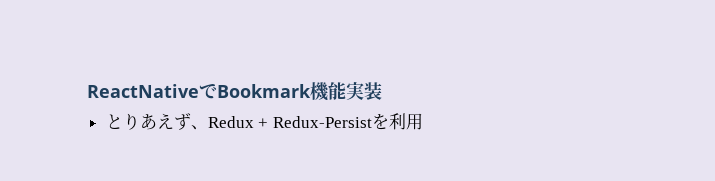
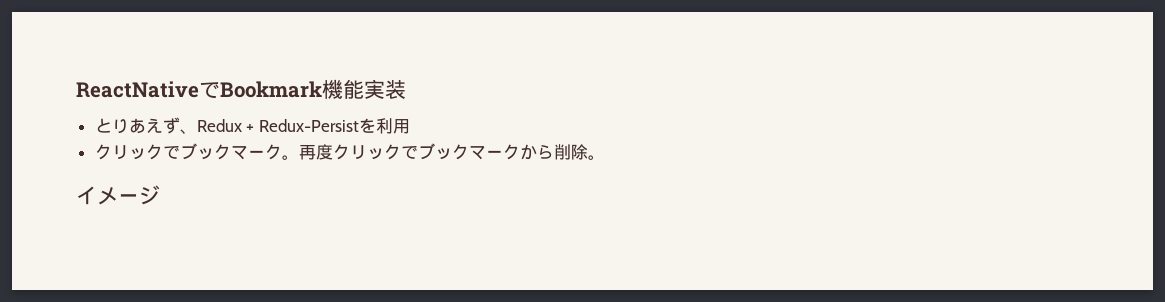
+ クリックでブックマーク。再度クリックでブックマークから削除。
+ イメージ

